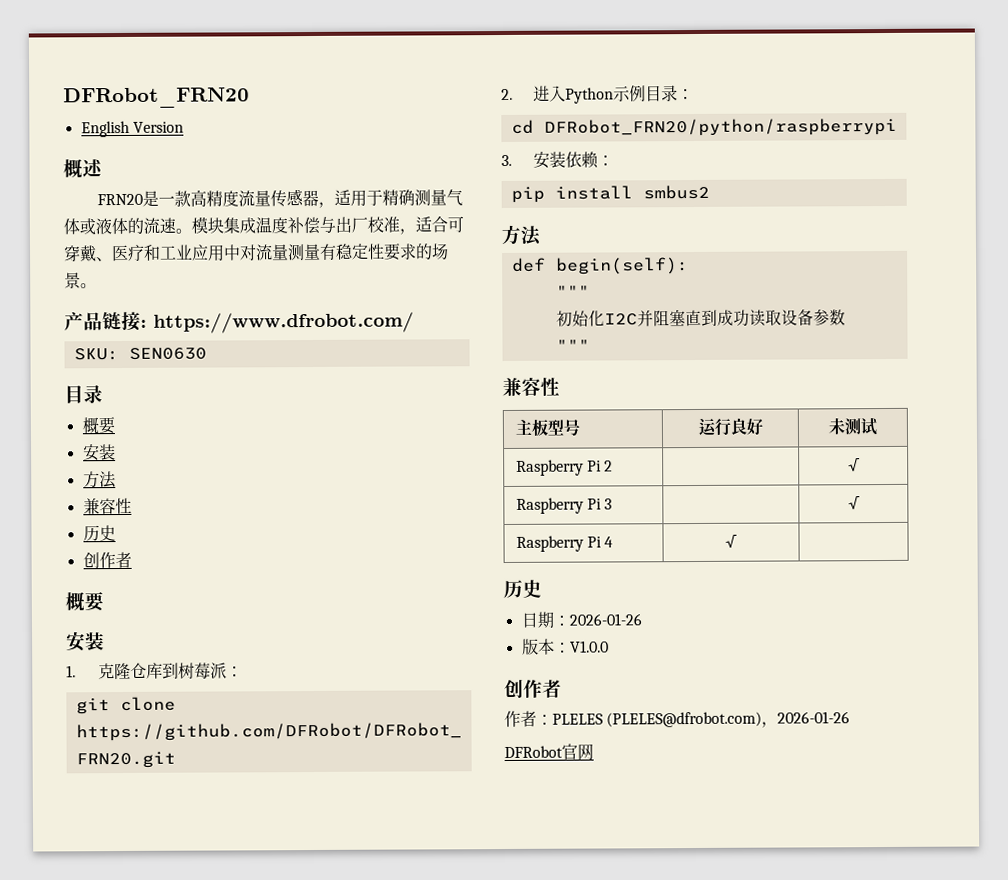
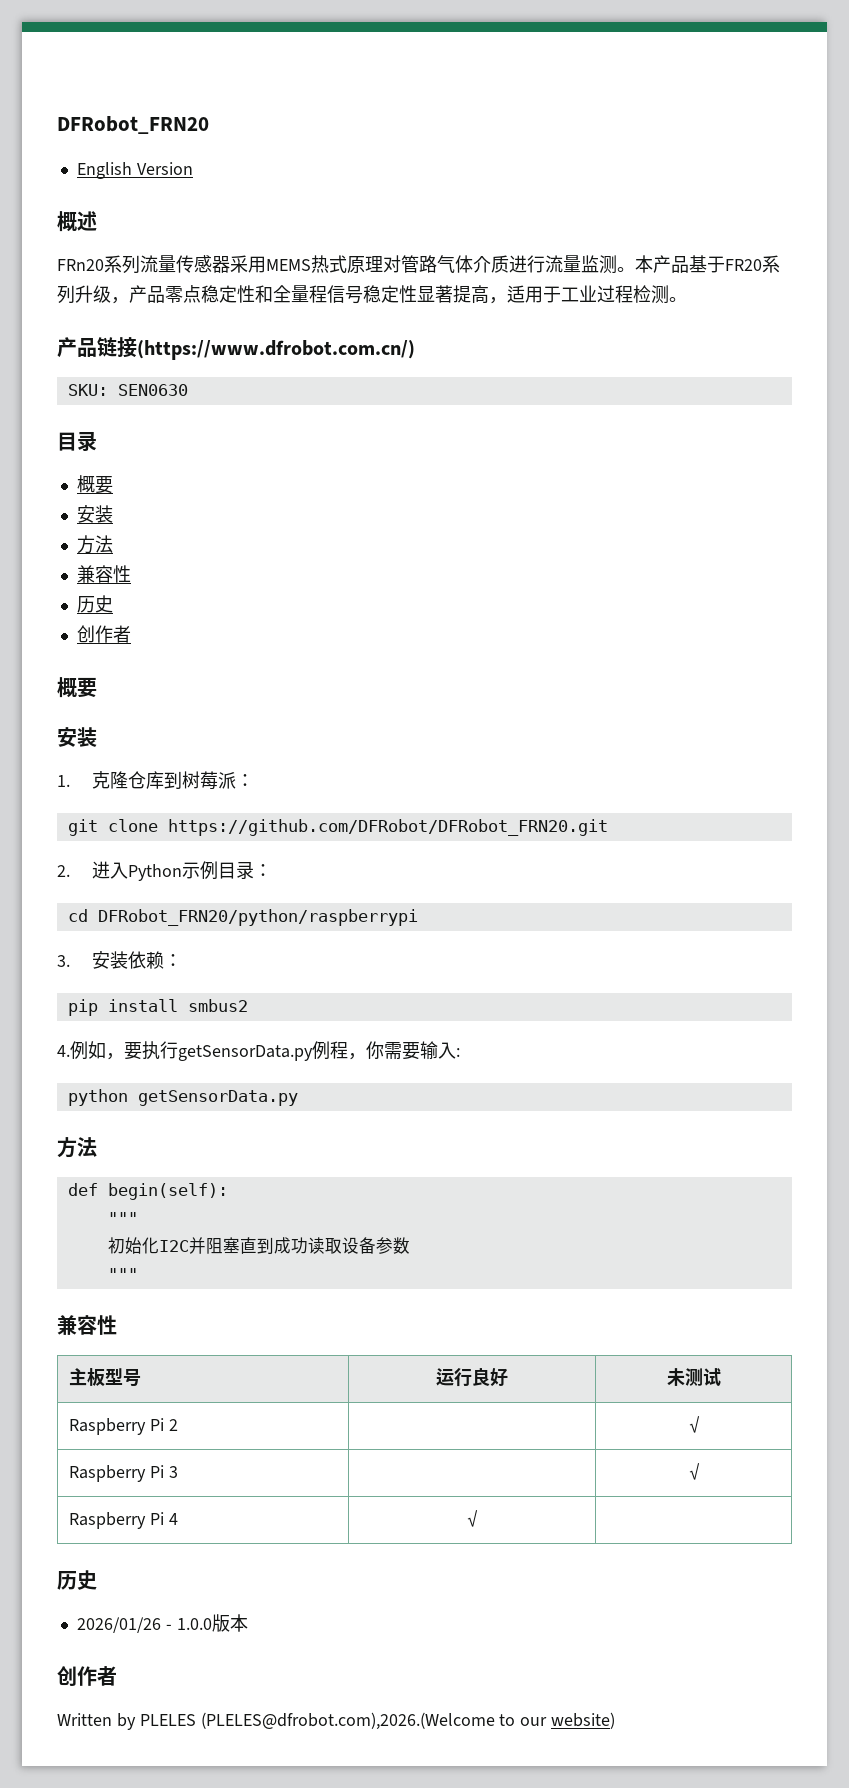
- FRN20是一款高精度流量传感器，适用于精确测量气体或液体的流速。模块集成温度补偿与出厂校准，适合可穿戴、医疗和工业应用中对流量测量有稳定性要求的场景。
+ FRn20系列流量传感器采用MEMS热式原理对管路气体介质进行流量监测。本产品基于FR20系列升级，产品零点稳定性和全量程信号稳定性显著提高，适用于工业过程检测。
- 产品链接: https://www.dfrobot.com/
+ 产品链接(https://www.dfrobot.com.cn/)
+ 4.例如，要执行getSensorData.py例程，你需要输入:
+ python getSensorData.py
- 日期：2026-01-26
- 版本：V1.0.0
+ 2026/01/26 - 1.0.0版本
  创作者
- 作者：PLELES (PLELES@dfrobot.com)，2026-01-26
- DFRobot官网
+ Written by PLELES (PLELES@dfrobot.com),2026.(Welcome to our website)

